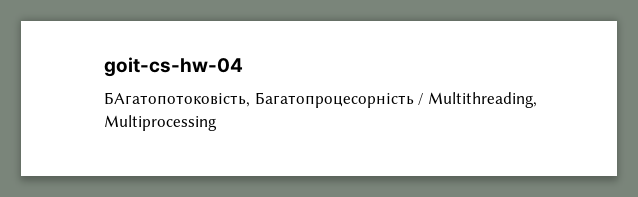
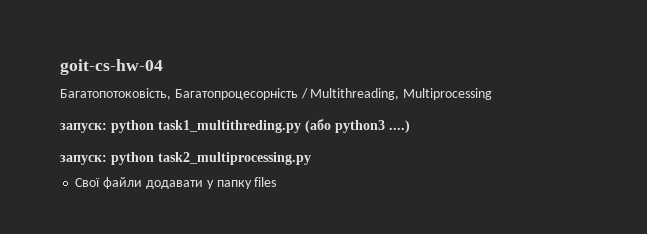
- БАгатопотоковість, Багатопроцесорність / Multithreading, Multiprocessing
+ Багатопотоковість, Багатопроцесорність / Multithreading, Multiprocessing
+ запуск: python task1_multithreding.py (або python3 ....)
+ запуск: python task2_multiprocessing.py
+ Свої файли додавати у папку files

